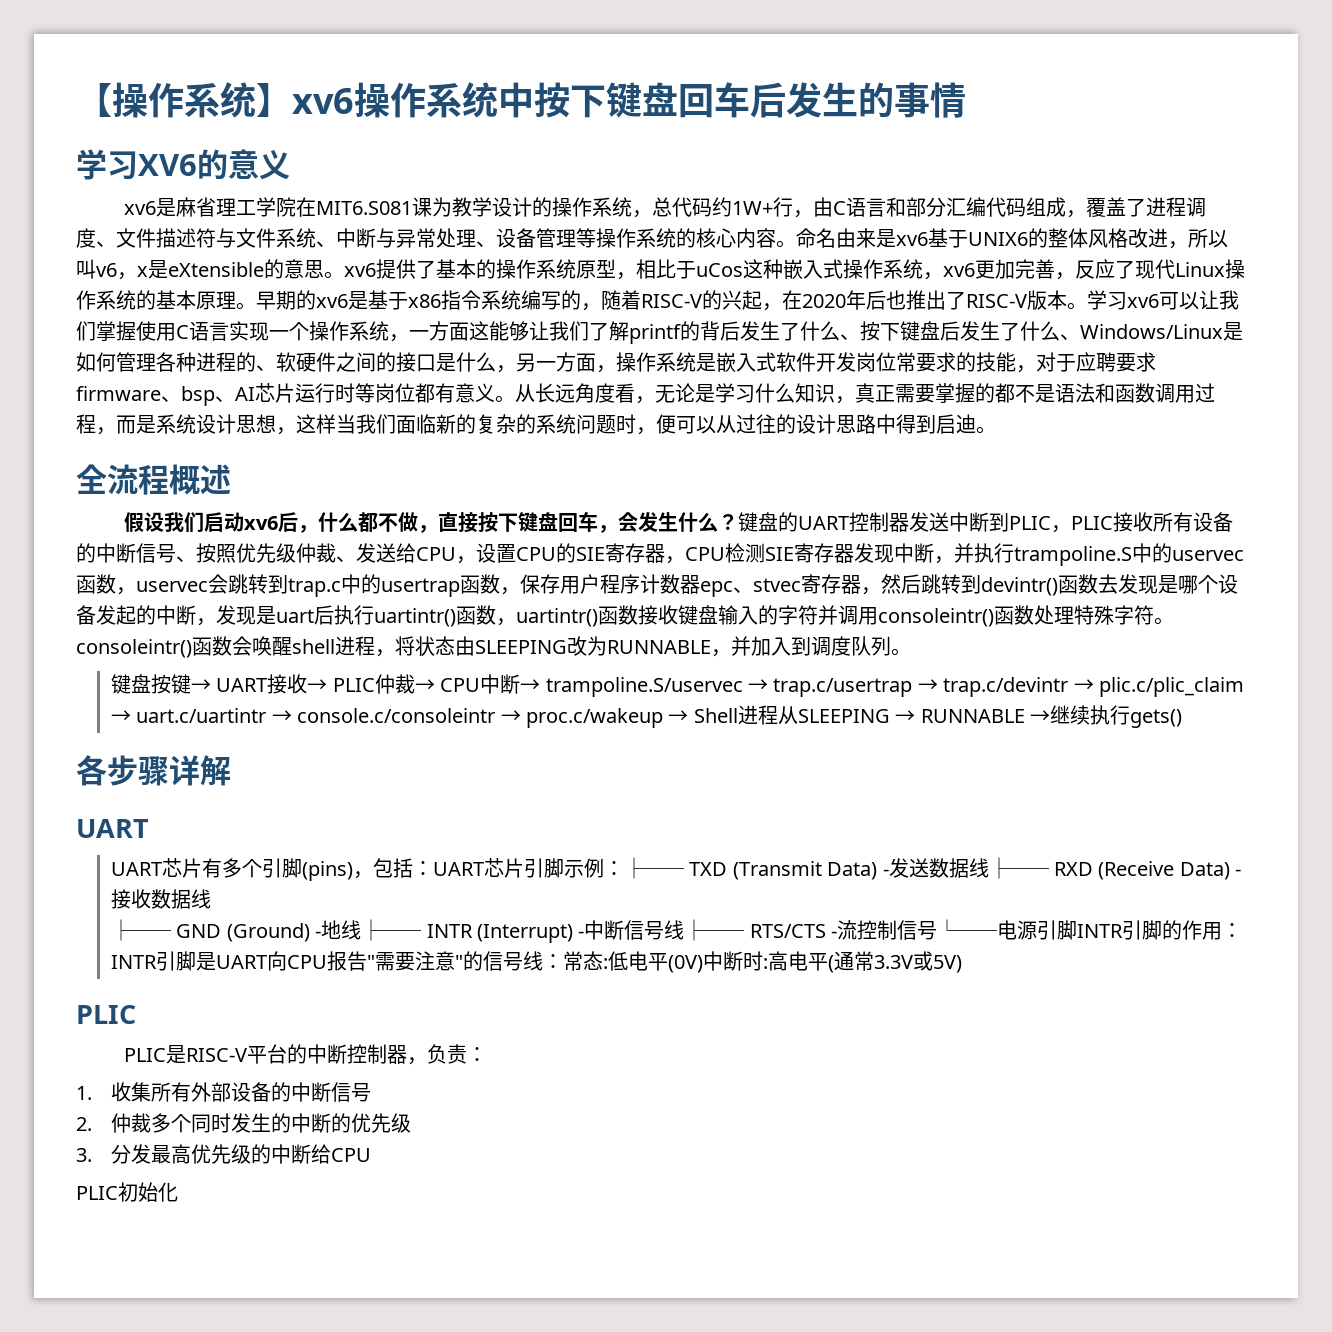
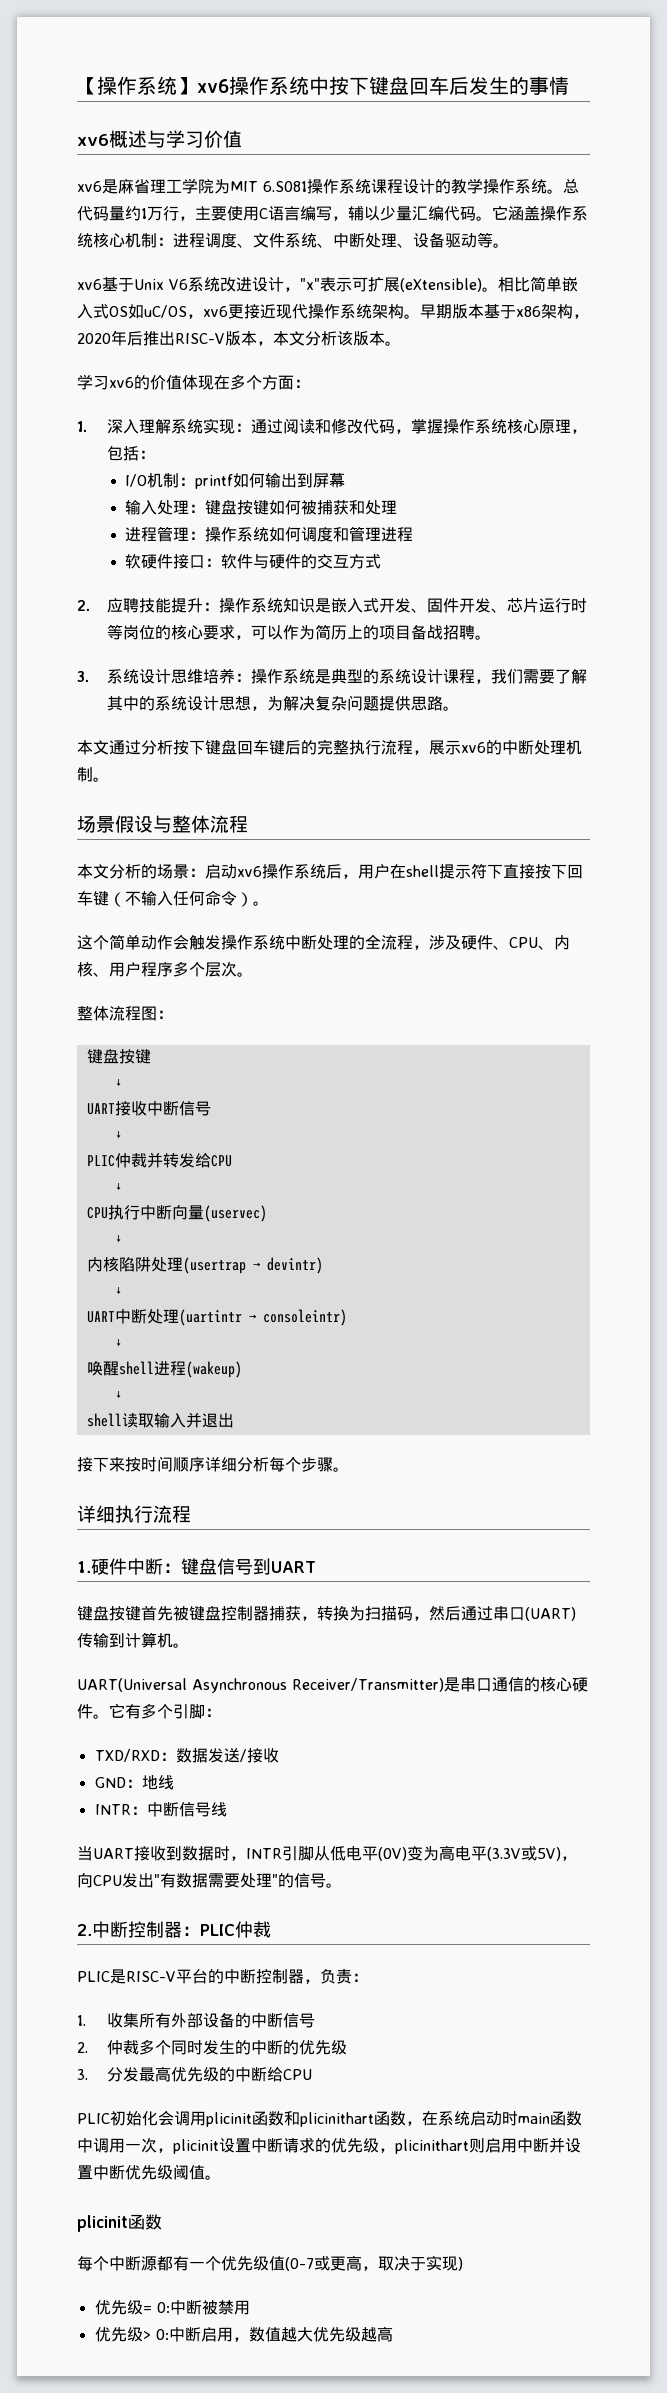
- 学习XV6的意义
+ xv6概述与学习价值
- xv6是麻省理工学院在MIT6.S081课为教学设计的操作系统，总代码约1W+行，由C语言和部分汇编代码组成，覆盖了进程调度、文件描述符与文件系统、中断与异常处理、设备管理等操作系统的核心内容。命名由来是xv6基于UNIX6的整体风格改进，所以叫v6，x是eXtensible的意思。xv6提供了基本的操作系统原型，相比于uCos这种嵌入式操作系统，xv6更加完善，反应了现代Linux操作系统的基本原理。早期的xv6是基于x86指令系统编写的，随着RISC-V的兴起，在2020年后也推出了RISC-V版本。学习xv6可以让我们掌握使用C语言实现一个操作系统，一方面这能够让我们了解printf的背后发生了什么、按下键盘后发生了什么、Windows/Linux是如何管理各种进程的、软硬件之间的接口是什么，另一方面，操作系统是嵌入式软件开发岗位常要求的技能，对于应聘要求firmware、bsp、AI芯片运行时等岗位都有意义。从长远角度看，无论是学习什么知识，真正需要掌握的都不是语法和函数调用过程，而是系统设计思想，这样当我们面临新的复杂的系统问题时，便可以从过往的设计思路中得到启迪。
- 全流程概述
- 假设我们启动xv6后，什么都不做，直接按下键盘回车，会发生什么？键盘的UART控制器发送中断到PLIC，PLIC接收所有设备的中断信号、按照优先级仲裁、发送给CPU，设置CPU的SIE寄存器，CPU检测SIE寄存器发现中断，并执行trampoline.S中的uservec函数，uservec会跳转到trap.c中的usertrap函数，保存用户程序计数器epc、stvec寄存器，然后跳转到devintr()函数去发现是哪个设备发起的中断，发现是uart后执行uartintr()函数，uartintr()函数接收键盘输入的字符并调用consoleintr()函数处理特殊字符。consoleintr()函数会唤醒shell进程，将状态由SLEEPING改为RUNNABLE，并加入到调度队列。
- 键盘按键→ UART接收→ PLIC仲裁→ CPU中断→ trampoline.S/uservec → trap.c/usertrap → trap.c/devintr → plic.c/plic_claim → uart.c/uartintr → console.c/consoleintr → proc.c/wakeup → Shell进程从SLEEPING → RUNNABLE →继续执行gets()
- 各步骤详解
- UART
- UART芯片有多个引脚(pins)，包括：UART芯片引脚示例：├── TXD (Transmit Data) -发送数据线├── RXD (Receive Data) -接收数据线
- ├── GND (Ground) -地线├── INTR (Interrupt) -中断信号线├── RTS/CTS -流控制信号└──电源引脚INTR引脚的作用：INTR引脚是UART向CPU报告"需要注意"的信号线：常态:低电平(0V)中断时:高电平(通常3.3V或5V)
- PLIC
+ xv6是麻省理工学院为MIT 6.S081操作系统课程设计的教学操作系统。总代码量约1万行，主要使用C语言编写，辅以少量汇编代码。它涵盖操作系统核心机制：进程调度、文件系统、中断处理、设备驱动等。
+ xv6基于Unix V6系统改进设计，"x"表示可扩展(eXtensible)。相比简单嵌入式OS如uC/OS，xv6更接近现代操作系统架构。早期版本基于x86架构，2020年后推出RISC-V版本，本文分析该版本。
+ 学习xv6的价值体现在多个方面：
+ 1.深入理解系统实现：通过阅读和修改代码，掌握操作系统核心原理，包括：
+ I/O机制：printf如何输出到屏幕
+ 输入处理：键盘按键如何被捕获和处理
+ 进程管理：操作系统如何调度和管理进程
+ 软硬件接口：软件与硬件的交互方式
+ 2.应聘技能提升：操作系统知识是嵌入式开发、固件开发、芯片运行时等岗位的核心要求，可以作为简历上的项目备战招聘。
+ 3.系统设计思维培养：操作系统是典型的系统设计课程，我们需要了解其中的系统设计思想，为解决复杂问题提供思路。
+ 本文通过分析按下键盘回车键后的完整执行流程，展示xv6的中断处理机制。
+ 场景假设与整体流程
+ 本文分析的场景：启动xv6操作系统后，用户在shell提示符下直接按下回车键（不输入任何命令）。
+ 这个简单动作会触发操作系统中断处理的全流程，涉及硬件、CPU、内核、用户程序多个层次。
+ 整体流程图：
+ 键盘按键
+ ↓
+ UART接收中断信号
+ ↓
+ PLIC仲裁并转发给CPU
+ ↓
+ CPU执行中断向量(uservec)
+ ↓
+ 内核陷阱处理(usertrap → devintr)
+ ↓
+ UART中断处理(uartintr → consoleintr)
+ ↓
+ 唤醒shell进程(wakeup)
+ ↓
+ shell读取输入并退出
+ 接下来按时间顺序详细分析每个步骤。
+ 详细执行流程
+ 1.硬件中断：键盘信号到UART
+ 键盘按键首先被键盘控制器捕获，转换为扫描码，然后通过串口(UART)传输到计算机。
+ UART(Universal Asynchronous Receiver/Transmitter)是串口通信的核心硬件。它有多个引脚：
+ TXD/RXD：数据发送/接收
+ GND：地线
+ INTR：中断信号线
+ 当UART接收到数据时，INTR引脚从低电平(0V)变为高电平(3.3V或5V)，向CPU发出"有数据需要处理"的信号。
+ 2.中断控制器：PLIC仲裁
- PLIC初始化
+ PLIC初始化会调用plicinit函数和plicinithart函数，在系统启动时main函数中调用一次，plicinit设置中断请求的优先级，plicinithart则启用中断并设置中断优先级阈值。
+ plicinit函数
+ 每个中断源都有一个优先级值(0-7或更高，取决于实现)
+ 优先级= 0:中断被禁用
+ 优先级> 0:中断启用，数值越大优先级越高

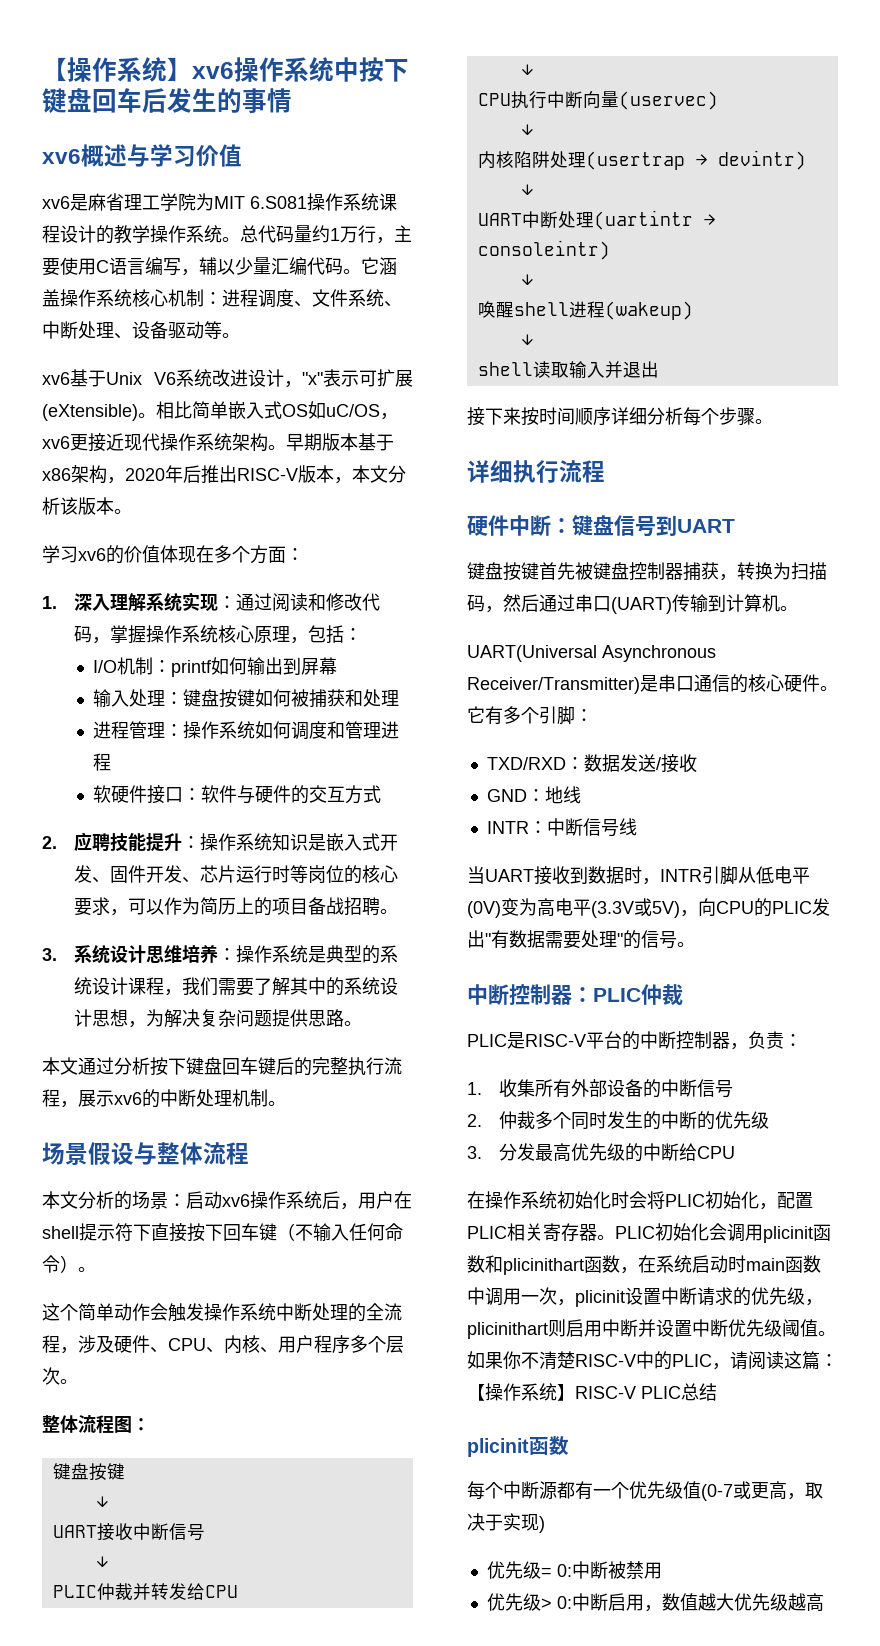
- 1.硬件中断：键盘信号到UART
+ 硬件中断：键盘信号到UART
- 当UART接收到数据时，INTR引脚从低电平(0V)变为高电平(3.3V或5V)，向CPU发出"有数据需要处理"的信号。
+ 当UART接收到数据时，INTR引脚从低电平(0V)变为高电平(3.3V或5V)，向CPU的PLIC发出"有数据需要处理"的信号。
- 2.中断控制器：PLIC仲裁
+ 中断控制器：PLIC仲裁
+ 在操作系统初始化时会将PLIC初始化，配置PLIC相关寄存器。
+ 如果你不清楚RISC-V中的PLIC，请阅读这篇：【操作系统】RISC-V PLIC总结

